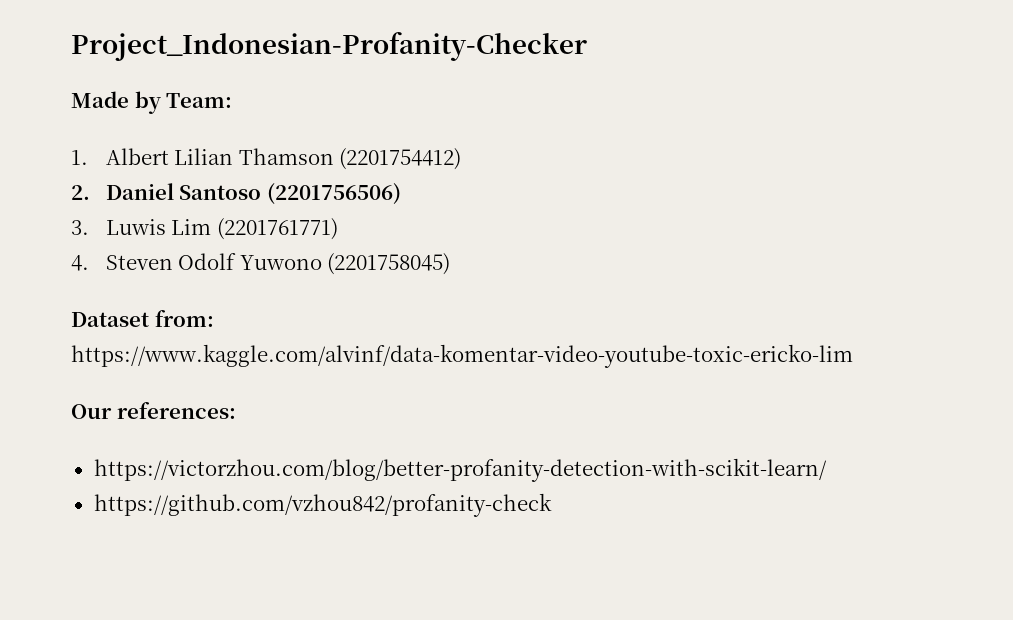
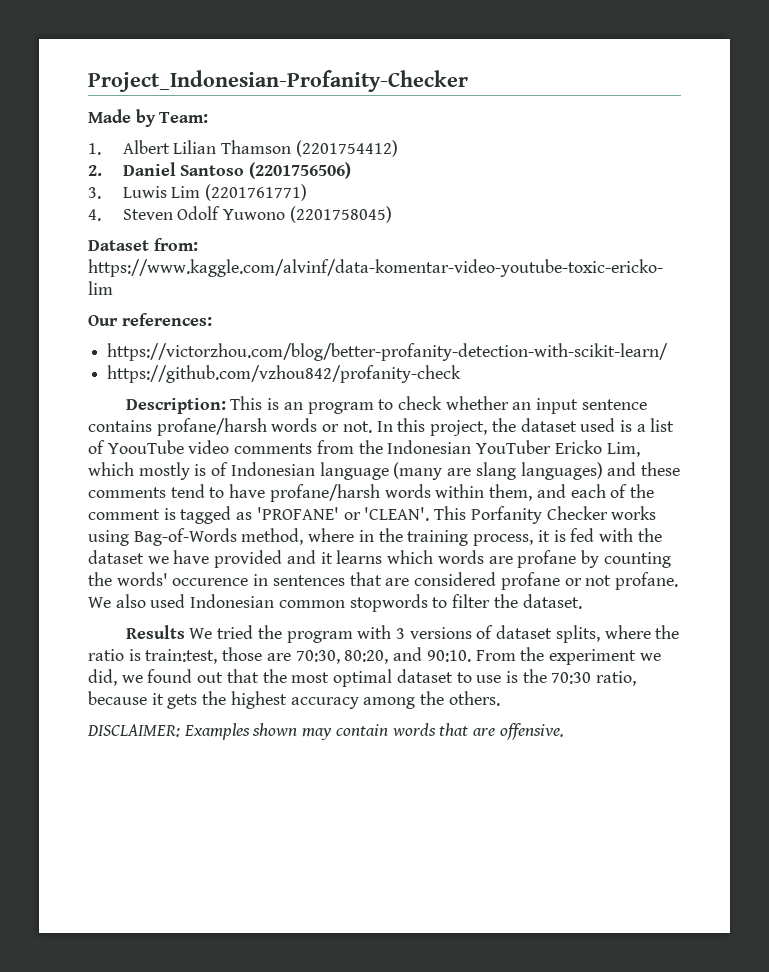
+ Description: This is an program to check whether an input sentence contains profane/harsh words or not. In this project, the dataset used is a list of YoouTube video comments from the Indonesian YouTuber Ericko Lim, which mostly is of Indonesian language (many are slang languages) and these comments tend to have profane/harsh words within them, and each of the comment is tagged as 'PROFANE' or 'CLEAN'. This Porfanity Checker works using Bag-of-Words method, where in the training process, it is fed with the dataset we have provided and it learns which words are profane by counting the words' occurence in sentences that are considered profane or not profane. We also used Indonesian common stopwords to filter the dataset.
+ Results We tried the program with 3 versions of dataset splits, where the ratio is train:test, those are 70:30, 80:20, and 90:10. From the experiment we did, we found out that the most optimal dataset to use is the 70:30 ratio, because it gets the highest accuracy among the others.
+ DISCLAIMER: Examples shown may contain words that are offensive.

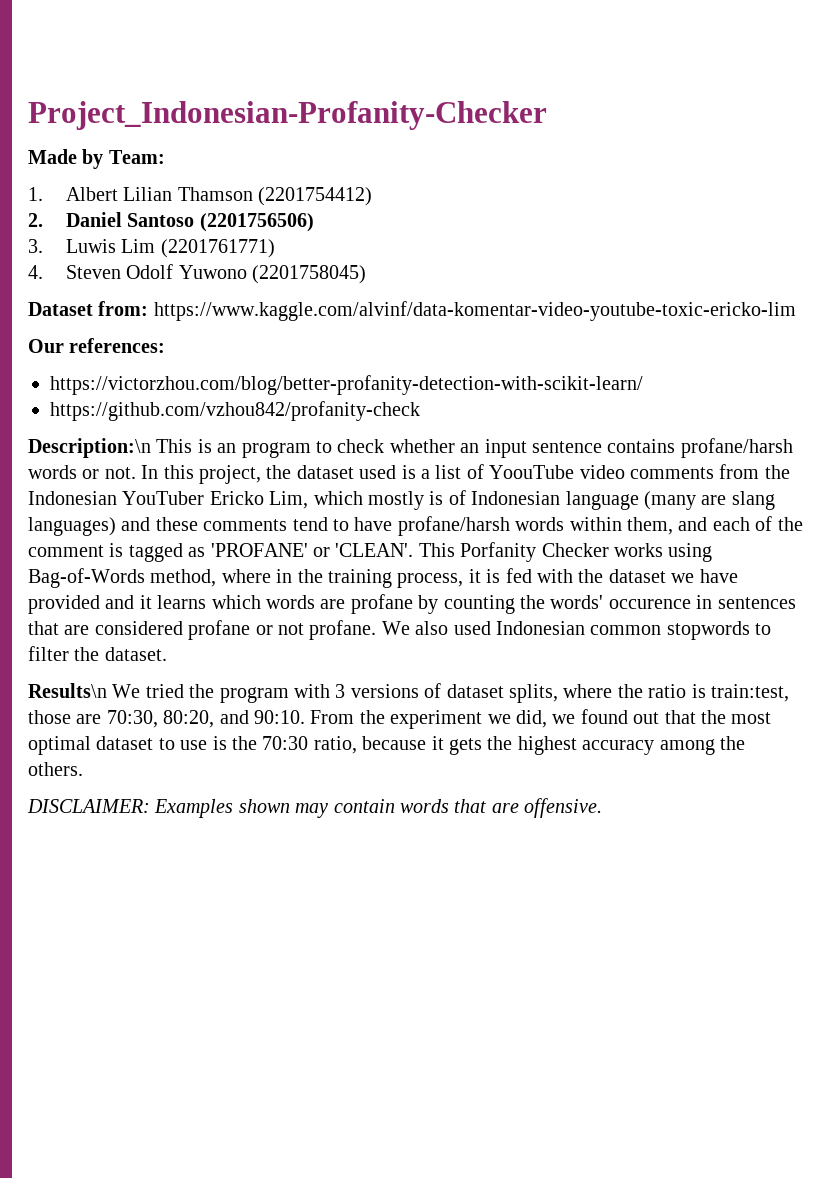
- Description: This is an program to check whether an input sentence contains profane/harsh words or not.
+ Description:\n This is an program to check whether an input sentence contains profane/harsh words or not.
- Results We tried the program with 3 versions of dataset splits, where the ratio is train:test, those are 70:30, 80:20, and 90:10.
+ Results\n We tried the program with 3 versions of dataset splits, where the ratio is train:test, those are 70:30, 80:20, and 90:10.

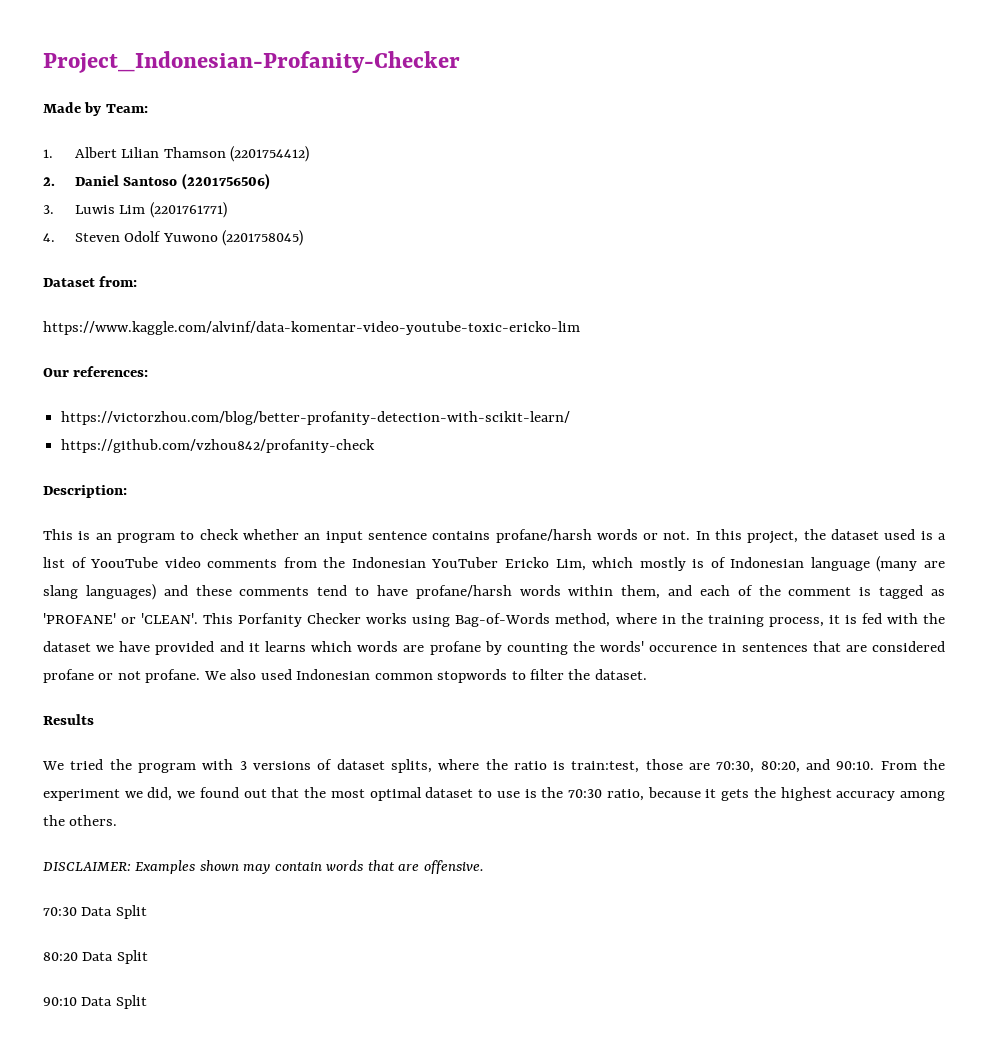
- Dataset from: https://www.kaggle.com/alvinf/data-komentar-video-youtube-toxic-ericko-lim
+ Dataset from:
+ https://www.kaggle.com/alvinf/data-komentar-video-youtube-toxic-ericko-lim
- Description:\n This is an program to check whether an input sentence contains profane/harsh words or not.
+ Description:
+ This is an program to check whether an input sentence contains profane/harsh words or not.
- Results\n We tried the program with 3 versions of dataset splits, where the ratio is train:test, those are 70:30, 80:20, and 90:10.
+ Results
+ We tried the program with 3 versions of dataset splits, where the ratio is train:test, those are 70:30, 80:20, and 90:10.
+ 70:30 Data Split
+ 80:20 Data Split
+ 90:10 Data Split

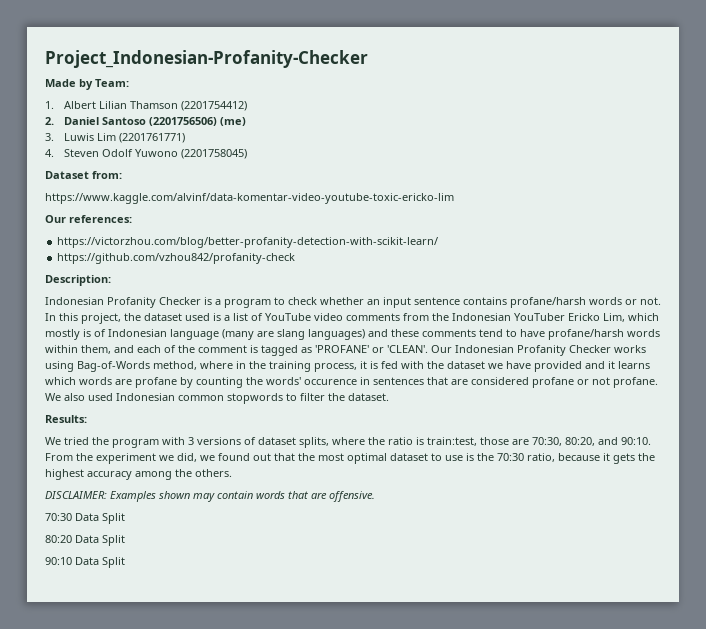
- 2. Daniel Santoso (2201756506)
+ 2. Daniel Santoso (2201756506) (me)
- This is an program to check whether an input sentence contains profane/harsh words or not.
+ Indonesian Profanity Checker is a program to check whether an input sentence contains profane/harsh words or not.
- In this project, the dataset used is a list of YoouTube video comments from the Indonesian YouTuber Ericko Lim, which mostly is of Indonesian language (many are slang languages) and these comments tend to have profane/harsh words within them, and each of the comment is tagged as 'PROFANE' or 'CLEAN'.
+ In this project, the dataset used is a list of YouTube video comments from the Indonesian YouTuber Ericko Lim, which mostly is of Indonesian language (many are slang languages) and these comments tend to have profane/harsh words within them, and each of the comment is tagged as 'PROFANE' or 'CLEAN'.
- This Porfanity Checker works using Bag-of-Words method, where in the training process, it is fed with the dataset we have provided and it learns which words are profane by counting the words' occurence in sentences that are considered profane or not profane.
+ Our Indonesian Profanity Checker works using Bag-of-Words method, where in the training process, it is fed with the dataset we have provided and it learns which words are profane by counting the words' occurence in sentences that are considered profane or not profane.
- Results
+ Results:

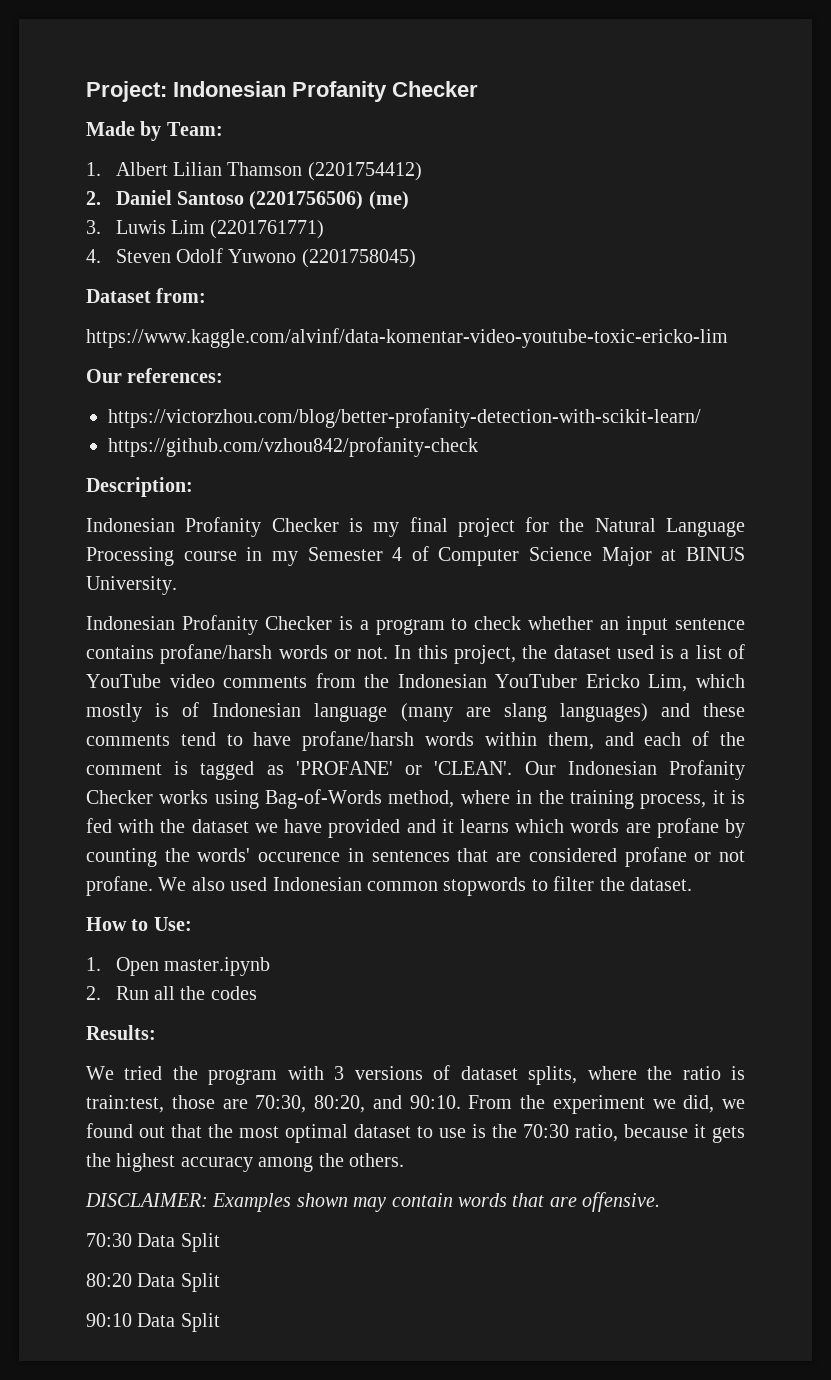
- Project_Indonesian-Profanity-Checker
+ Project: Indonesian Profanity Checker
+ Indonesian Profanity Checker is my final project for the Natural Language Processing course in my Semester 4 of Computer Science Major at BINUS University.
+ How to Use:
+ 1. Open master.ipynb
+ 2. Run all the codes

